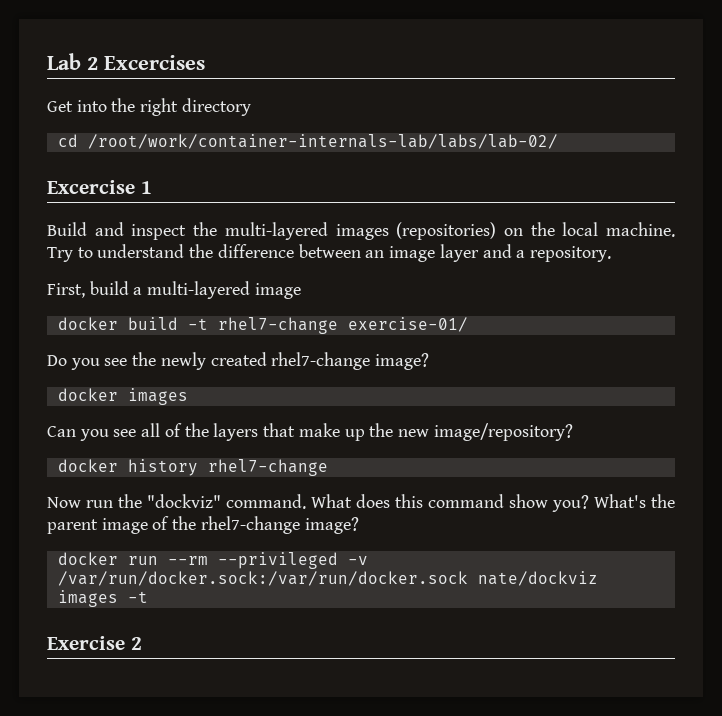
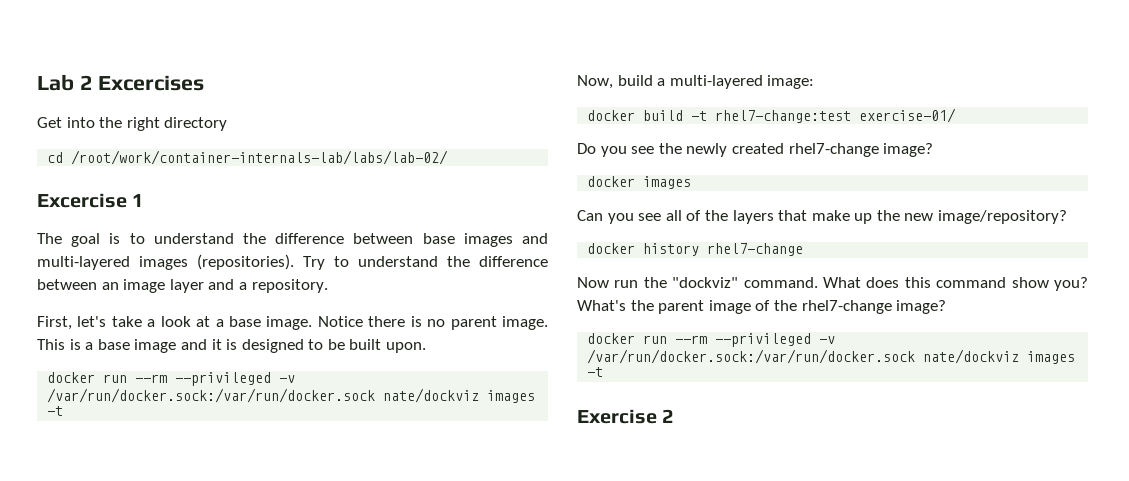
- Build and inspect the multi-layered images (repositories) on the local machine.
+ The goal is to understand the difference between base images and multi-layered images (repositories).
- First, build a multi-layered image
+ First, let's take a look at a base image. Notice there is no parent image. This is a base image and it is designed to be built upon.
+ docker run --rm --privileged -v /var/run/docker.sock:/var/run/docker.sock nate/dockviz images -t
+ Now, build a multi-layered image:
- docker build -t rhel7-change exercise-01/
+ docker build -t rhel7-change:test exercise-01/

